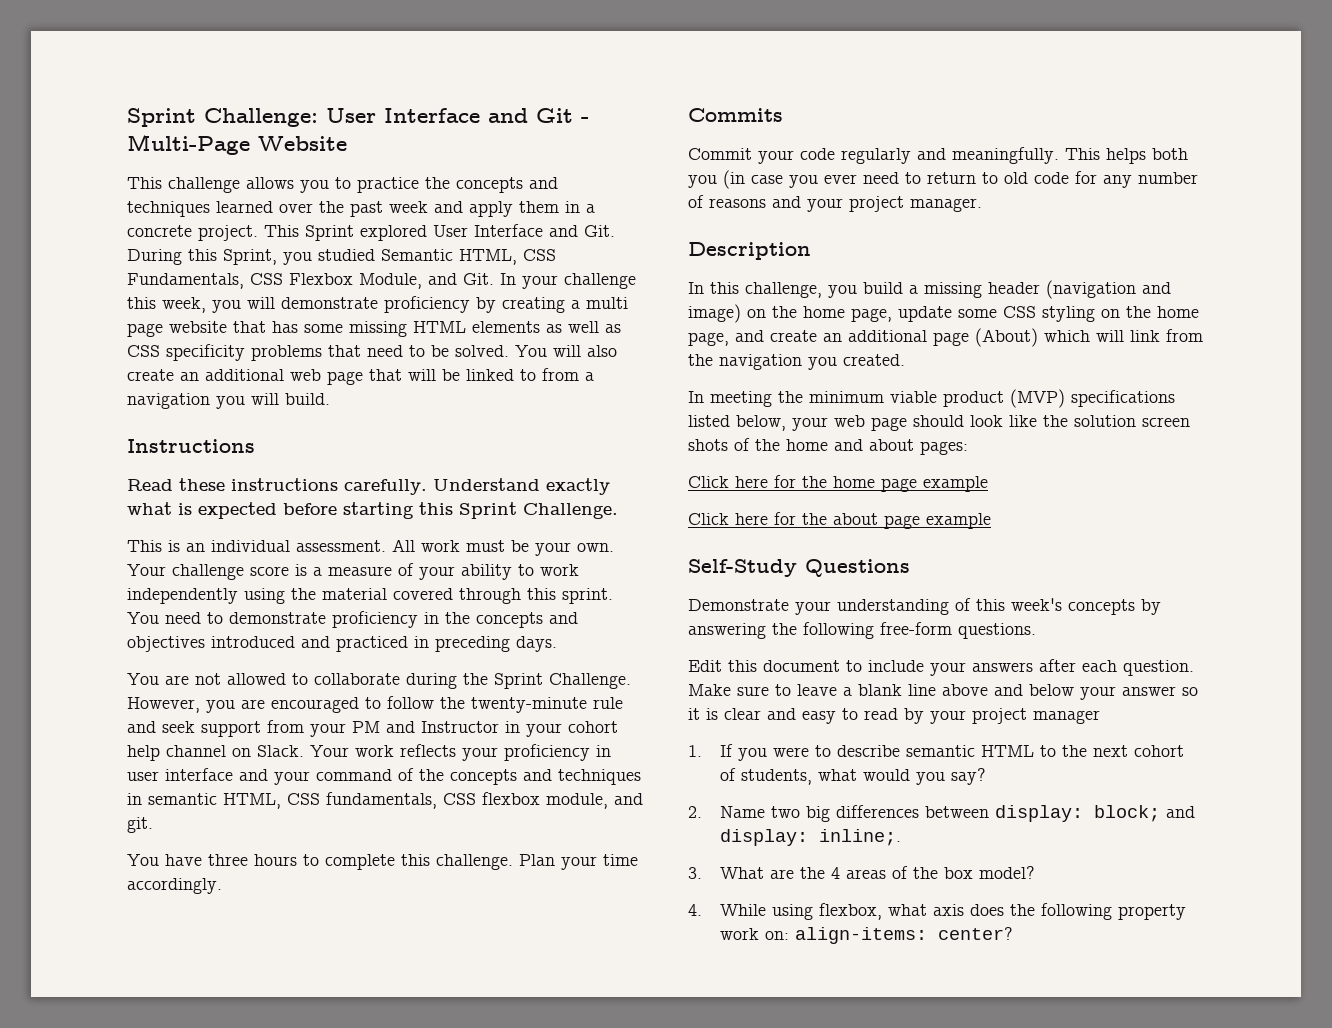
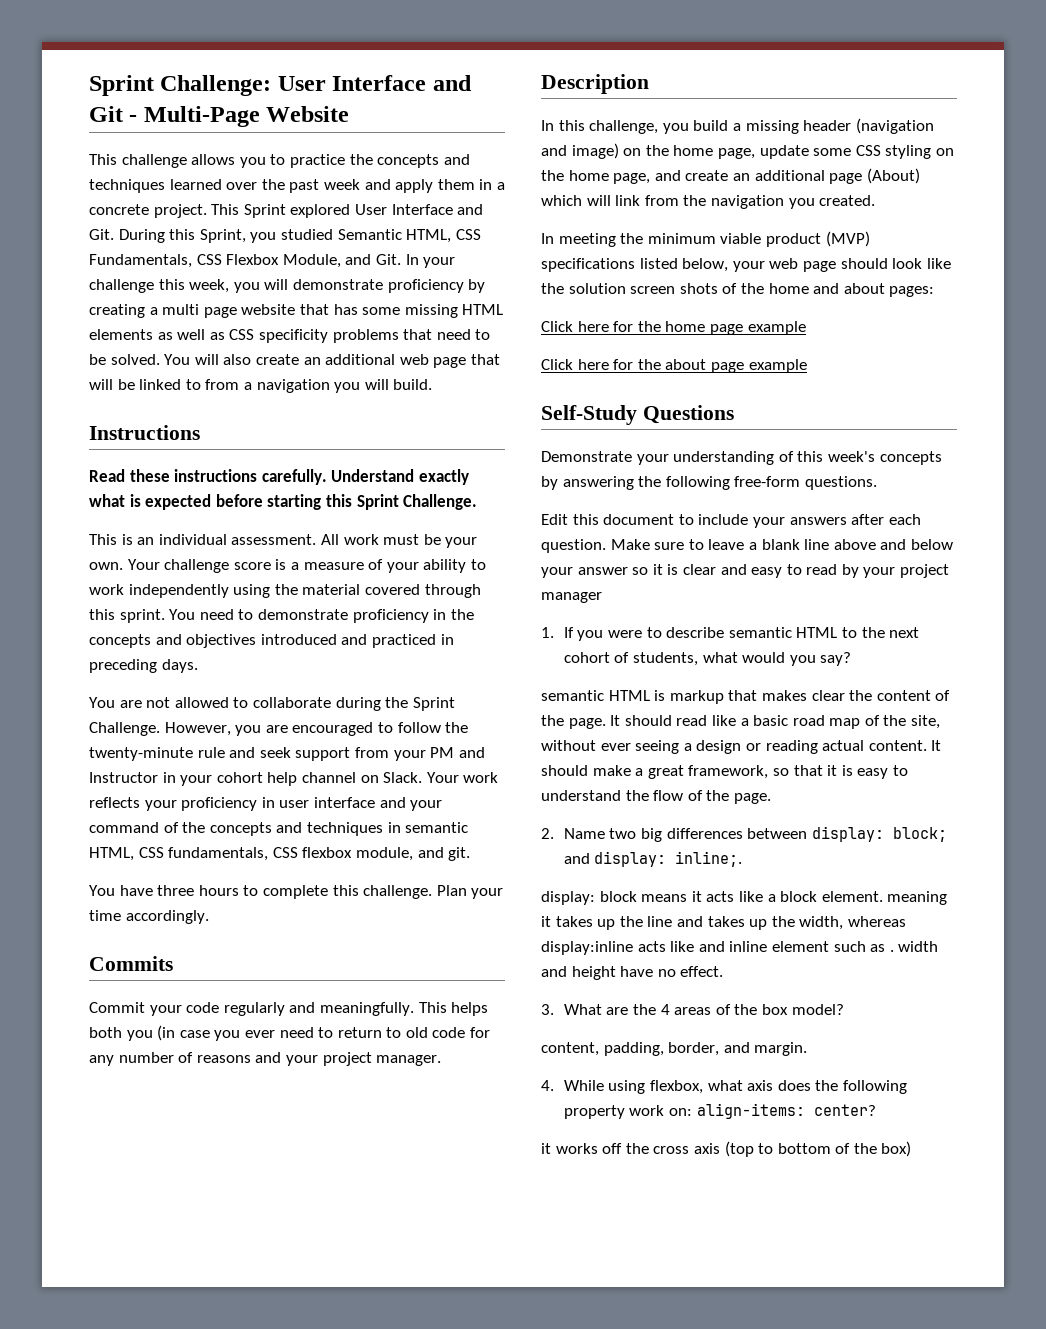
+ semantic HTML is markup that makes clear the content of the page. It should read like a basic road map of the site, without ever seeing a design or reading actual content. It should make a great framework, so that it is easy to understand the flow of the page.
+ display: block means it acts like a block element. meaning it takes up the line and takes up the width, whereas display:inline acts like and inline element such as . width and height have no effect.
+ content, padding, border, and margin.
+ it works off the cross axis (top to bottom of the box)

